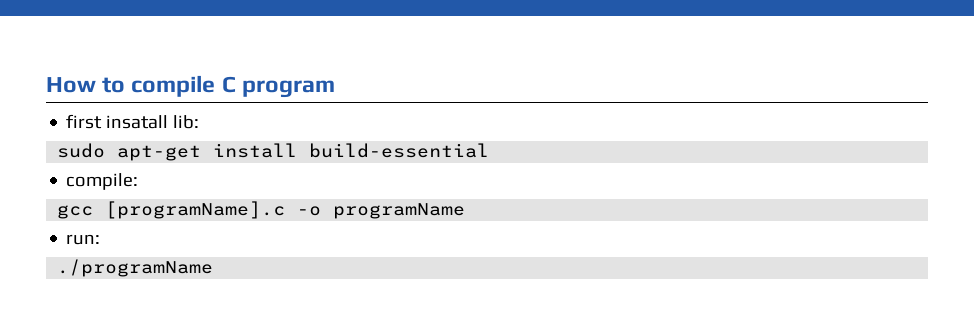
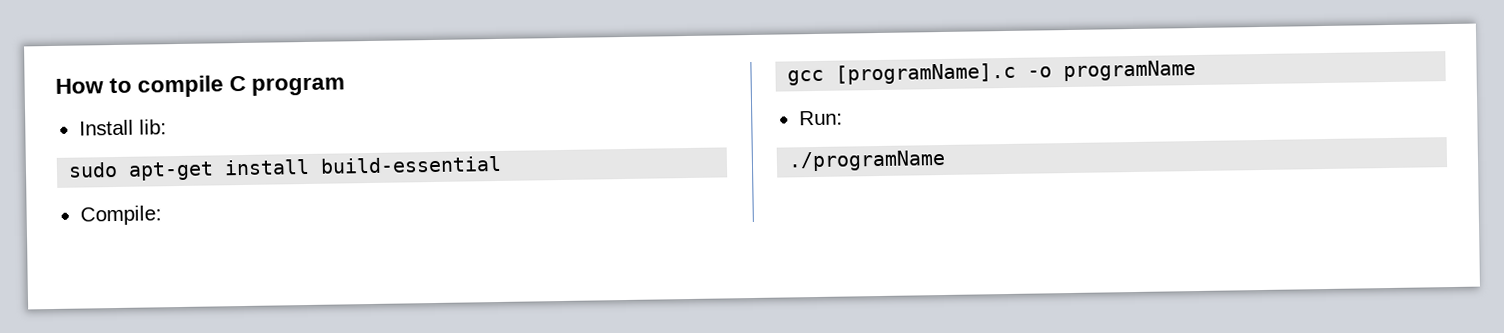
- first insatall lib:
+ Install lib:
- compile:
+ Compile:
- run:
+ Run:

